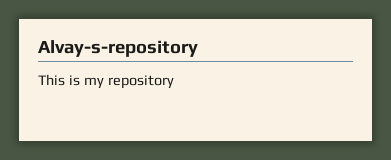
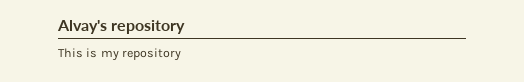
- Alvay-s-repository
+ Alvay's repository

